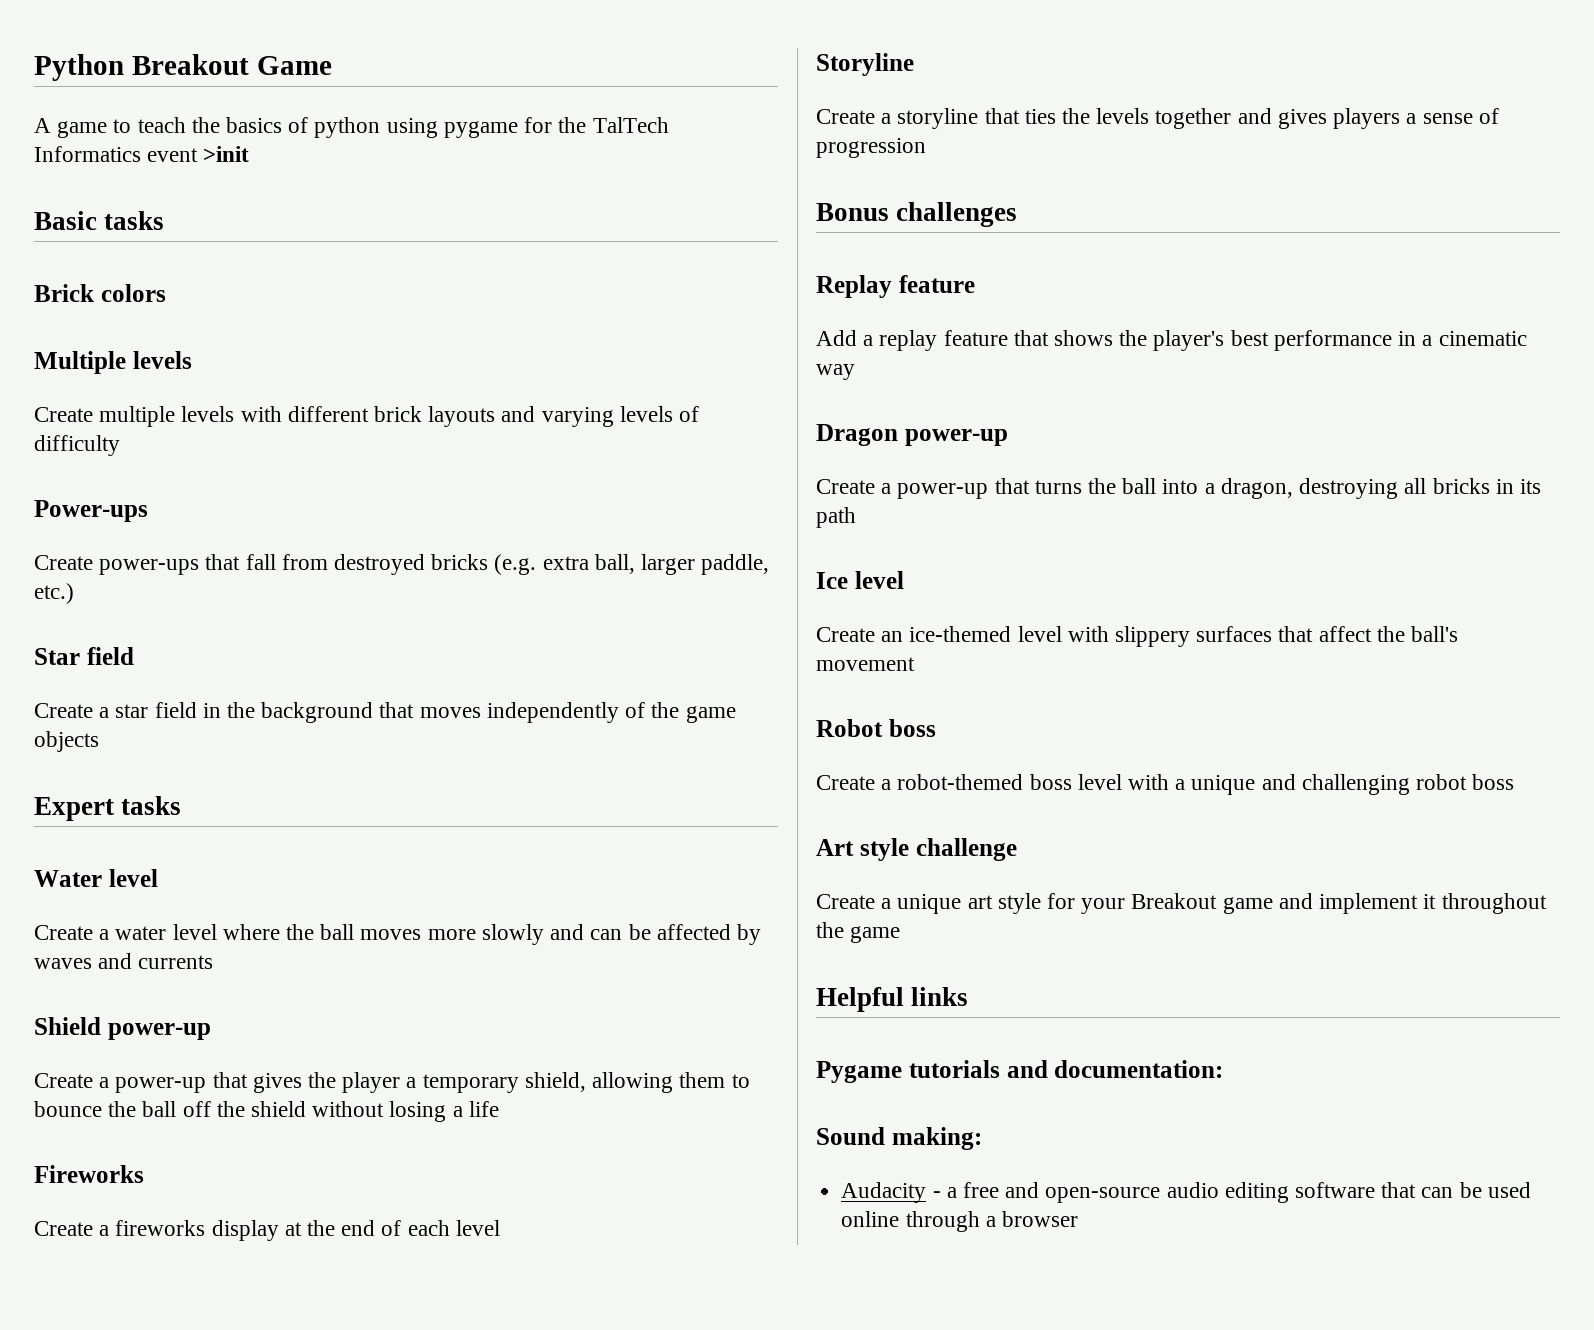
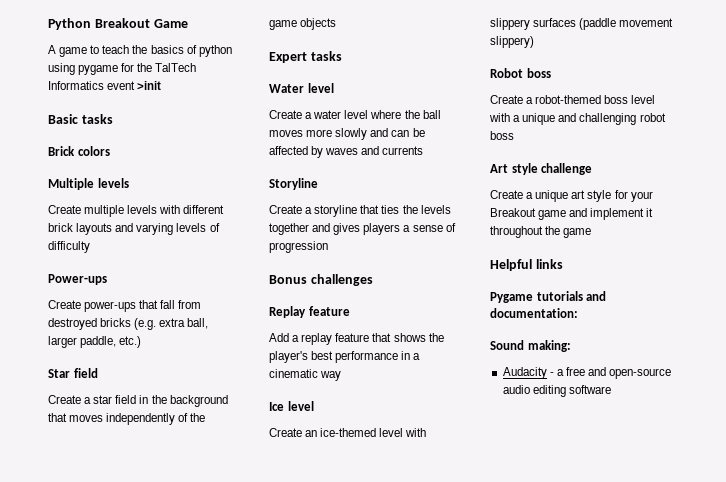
- Shield power-up
- Create a power-up that gives the player a temporary shield, allowing them to bounce the ball off the shield without losing a life
- Fireworks
- Create a fireworks display at the end of each level
- Dragon power-up
- Create a power-up that turns the ball into a dragon, destroying all bricks in its path
- Create an ice-themed level with slippery surfaces that affect the ball's movement
+ Create an ice-themed level with slippery surfaces (paddle movement slippery)
- Audacity - a free and open-source audio editing software that can be used online through a browser
+ Audacity - a free and open-source audio editing software

